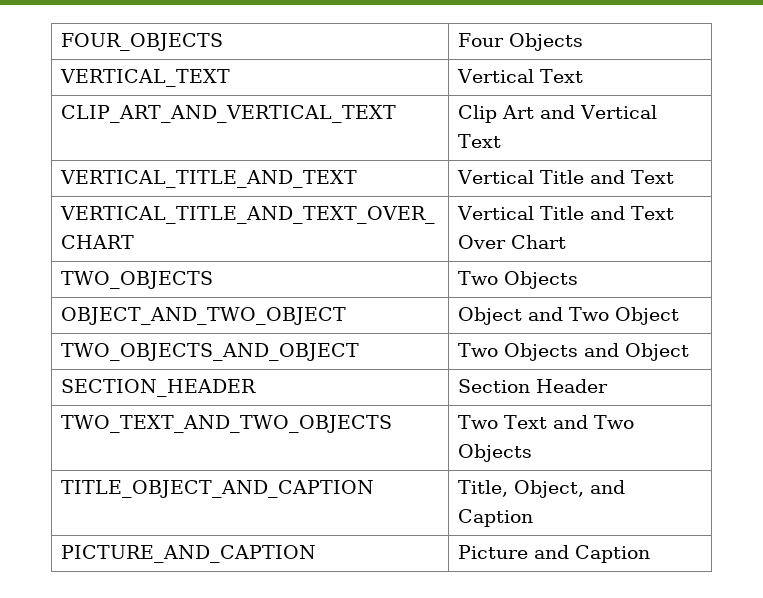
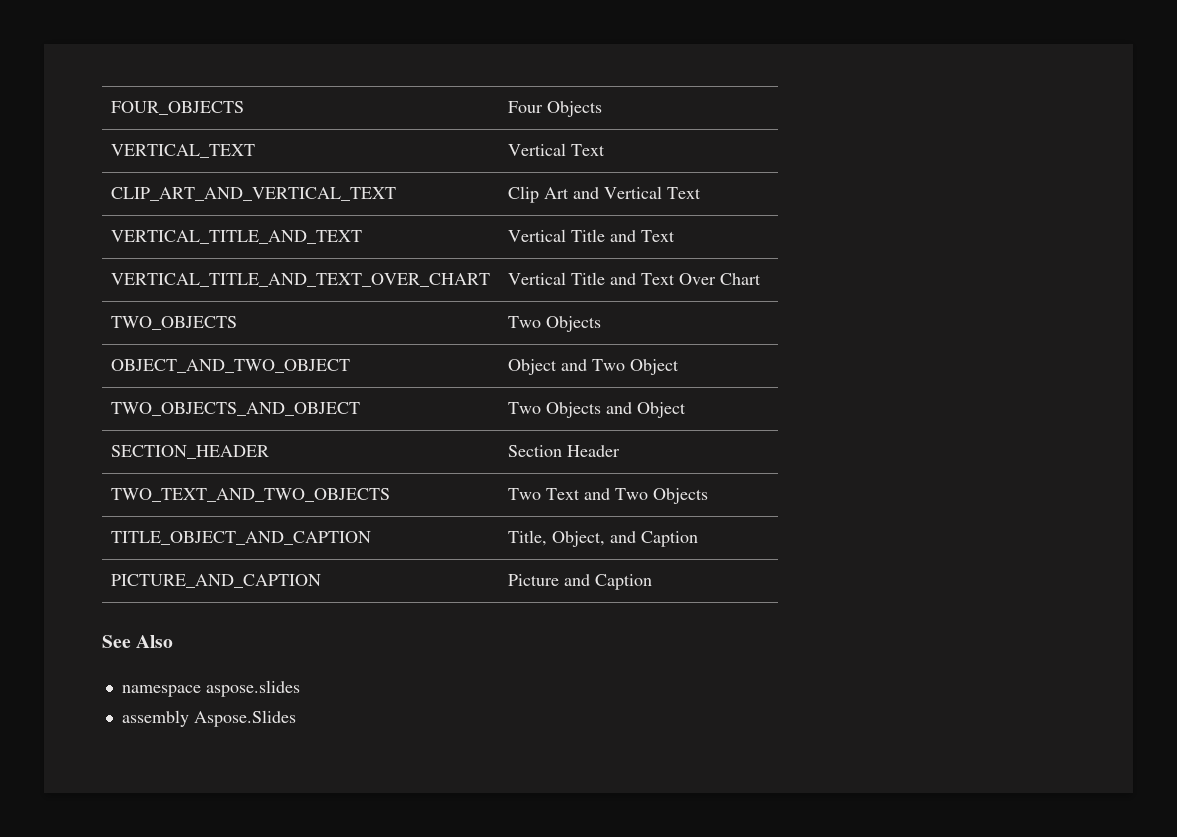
+ See Also
+ namespace aspose.slides
+ assembly Aspose.Slides

